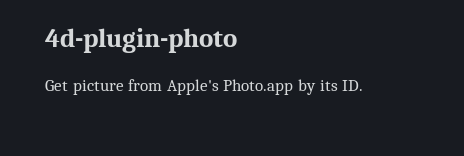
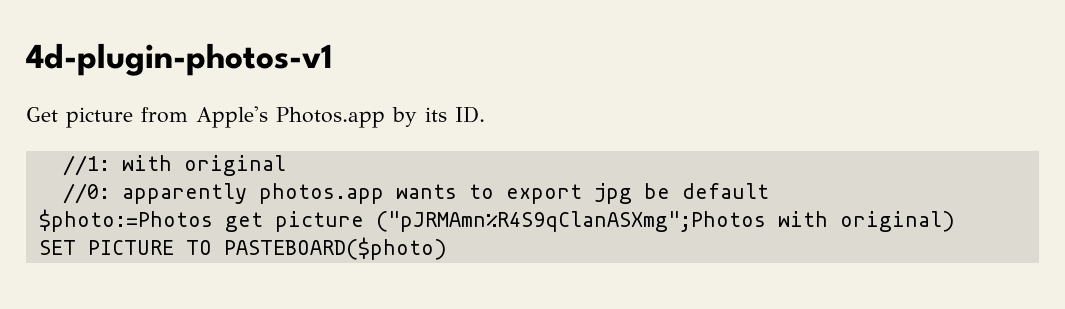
- 4d-plugin-photo
+ 4d-plugin-photos-v1
- Get picture from Apple's Photo.app by its ID.
+ Get picture from Apple's Photos.app by its ID.
+ //1: with original
+ //0: apparently photos.app wants to export jpg be default
+ $photo:=Photos get picture ("pJRMAmn%R4S9qClanASXmg";Photos with original)
+ SET PICTURE TO PASTEBOARD($photo)

